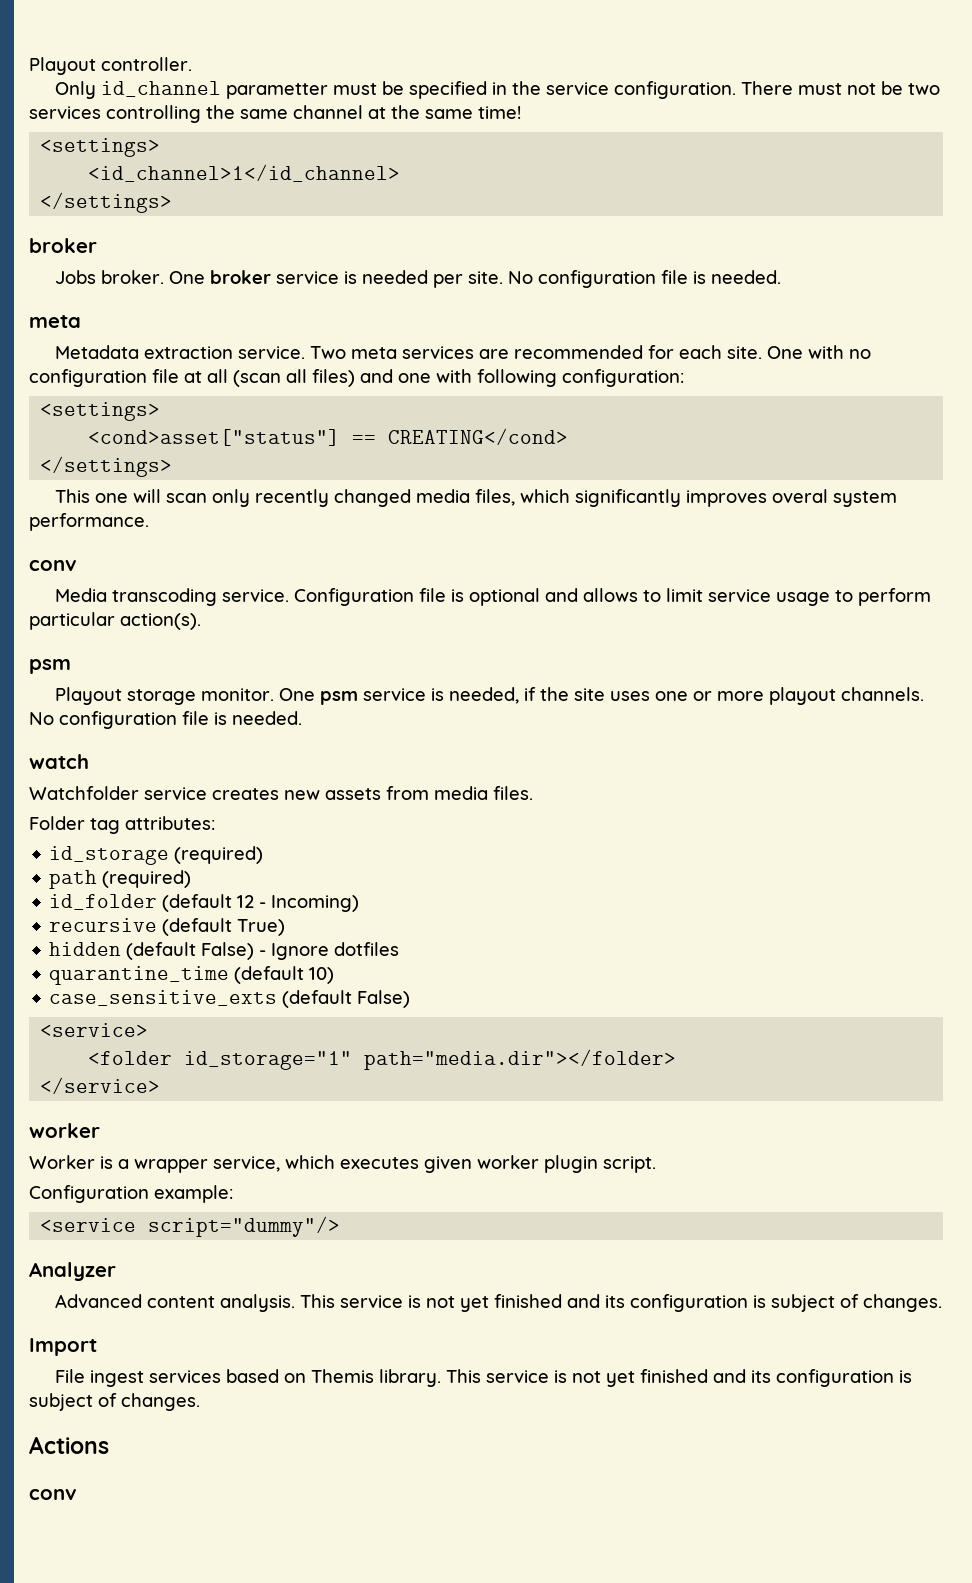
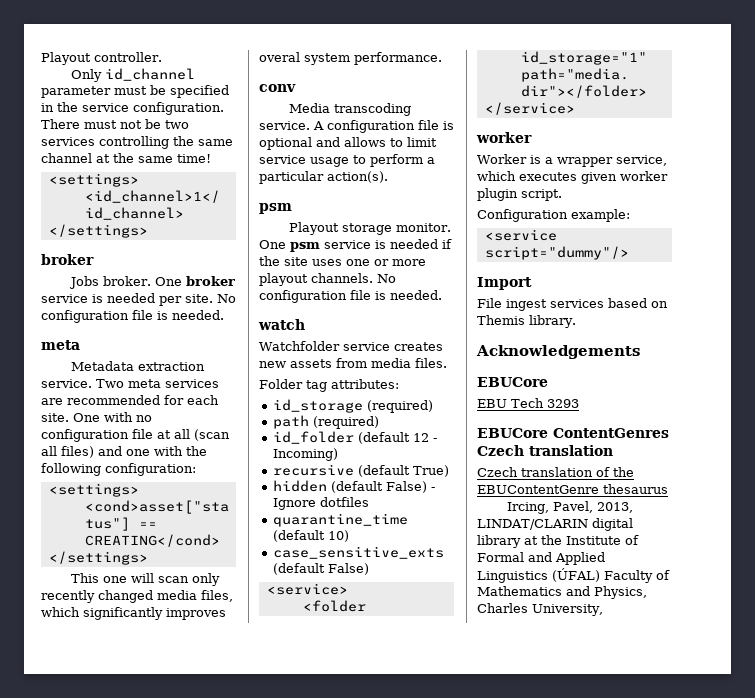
- Only id_channel parametter must be specified in the service configuration.
+ Only id_channel parameter must be specified in the service configuration.
- One with no configuration file at all (scan all files) and one with following configuration:
+ One with no configuration file at all (scan all files) and one with the following configuration:
- Configuration file is optional and allows to limit service usage to perform particular action(s).
+ A configuration file is optional and allows to limit service usage to perform a particular action(s).
- One psm service is needed, if the site uses one or more playout channels.
+ One psm service is needed if the site uses one or more playout channels.
- Analyzer
- Advanced content analysis. This service is not yet finished and its configuration is subject of changes.
- File ingest services based on Themis library. This service is not yet finished and its configuration is subject of changes.
- Actions
- conv
+ File ingest services based on Themis library.
+ Acknowledgements
+ EBUCore
+ EBU Tech 3293
+ EBUCore ContentGenres Czech translation
+ Czech translation of the EBUContentGenre thesaurus
+ Ircing, Pavel, 2013, LINDAT/CLARIN digital library at the Institute of Formal and Applied Linguistics (ÚFAL) Faculty of Mathematics and Physics, Charles University,

